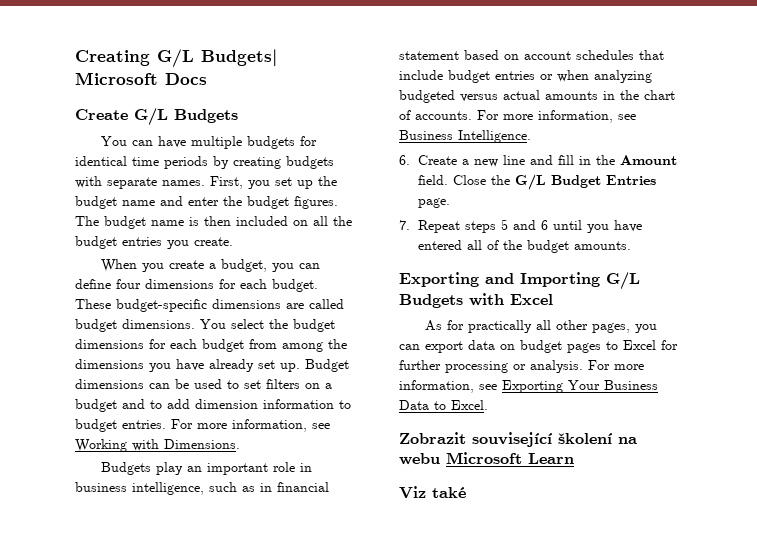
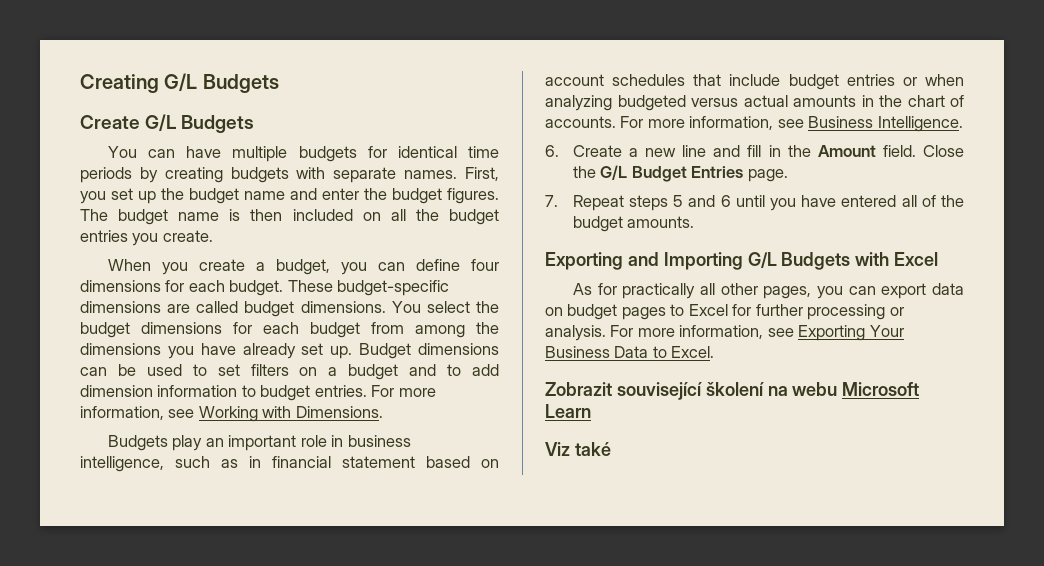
- Creating G/L Budgets| Microsoft Docs
+ Creating G/L Budgets

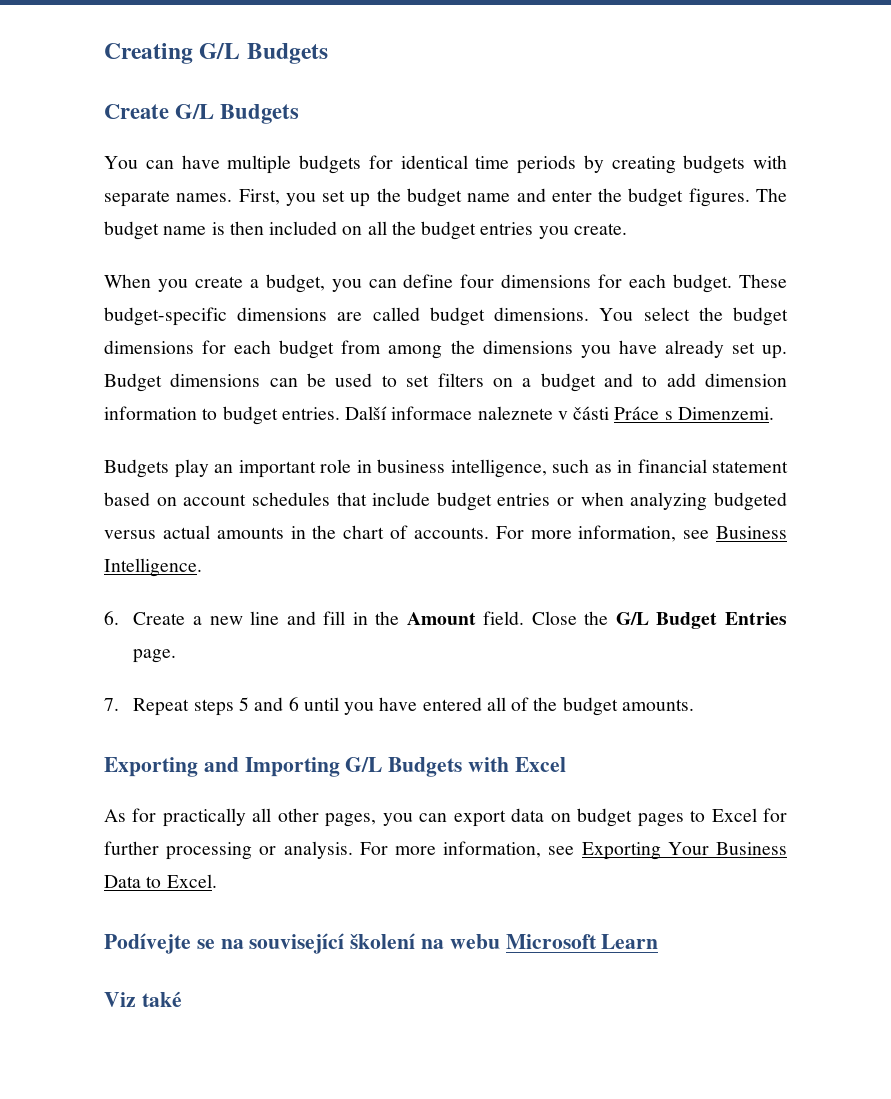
- For more information, see Working with Dimensions.
+ Další informace naleznete v části Práce s Dimenzemi.
- Zobrazit související školení na webu Microsoft Learn
+ Podívejte se na související školení na webu Microsoft Learn

